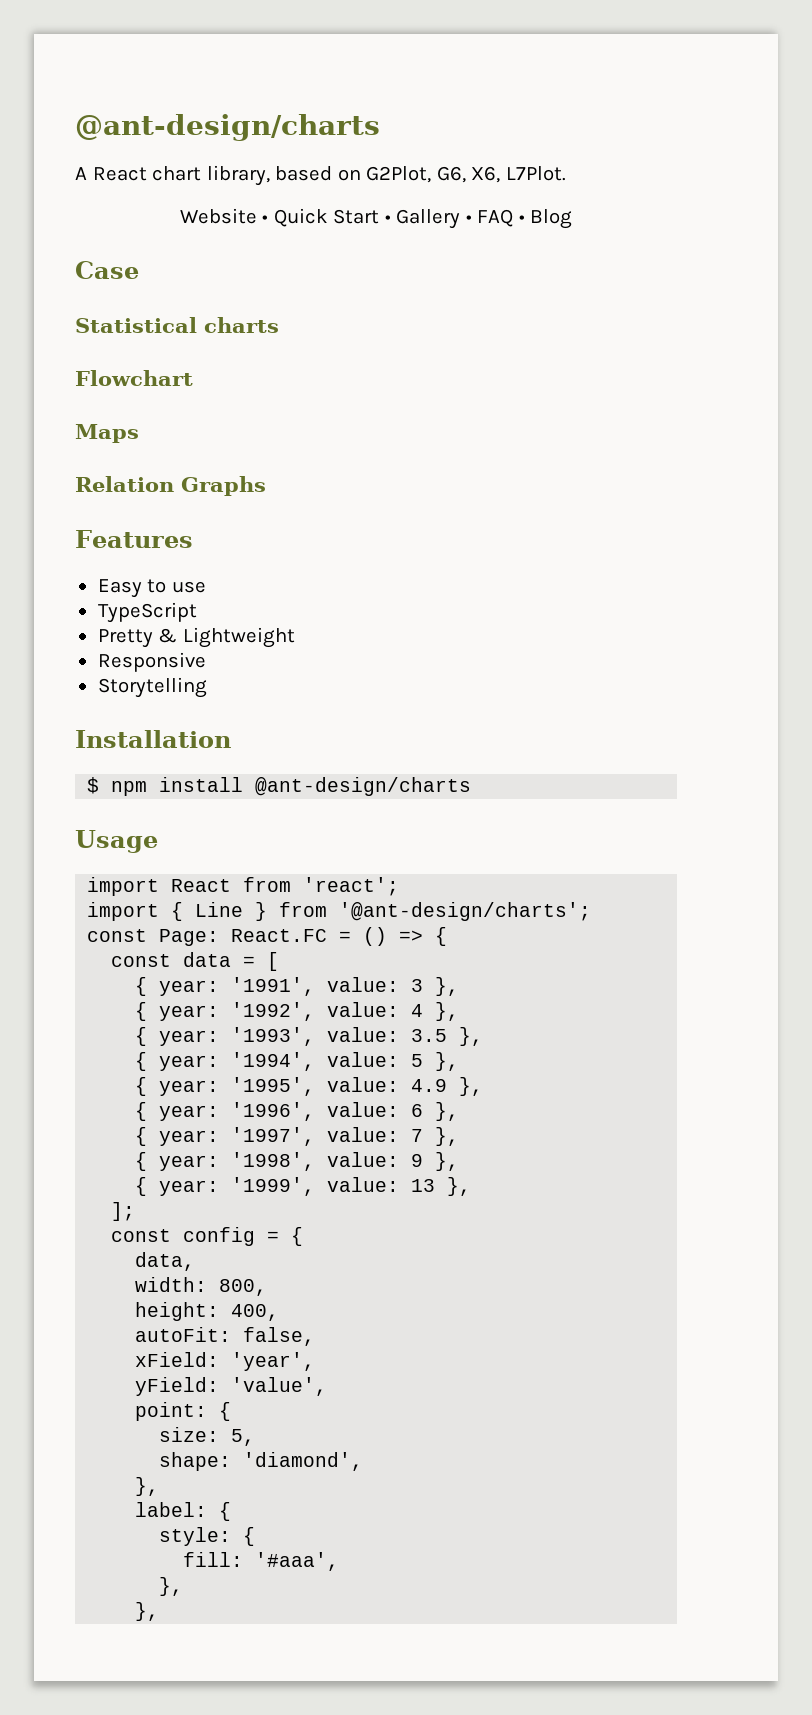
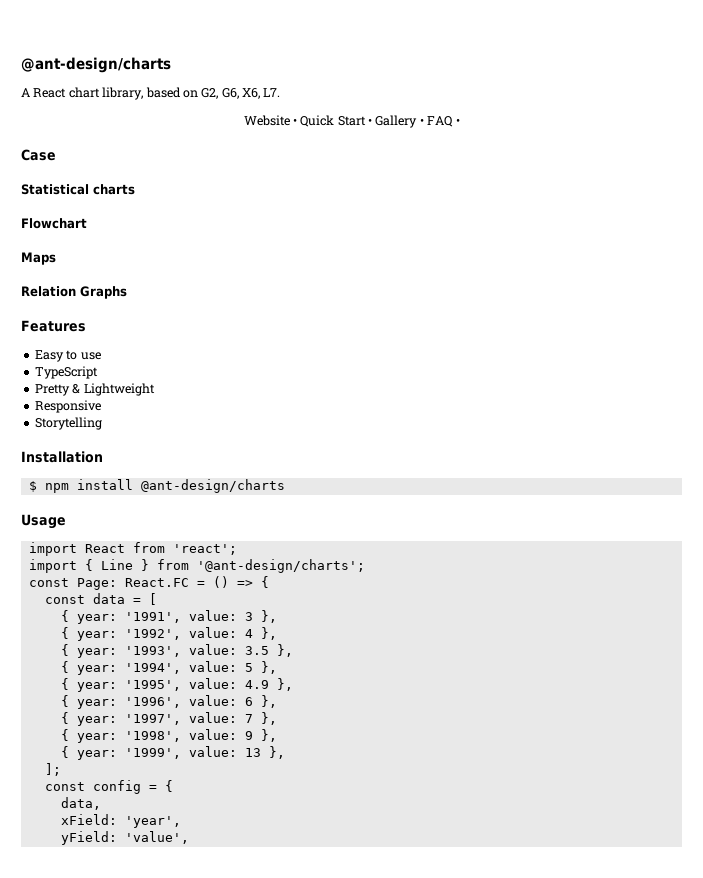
- A React chart library, based on G2Plot, G6, X6, L7Plot.
+ A React chart library, based on G2, G6, X6, L7.
- Website • Quick Start • Gallery • FAQ • Blog
+ Website • Quick Start • Gallery • FAQ •
- width: 800,
- height: 400,
- autoFit: false,
  xField: 'year',
  yField: 'value',
- point: {
- size: 5,
- shape: 'diamond',
- },
- label: {
- style: {
- fill: '#aaa',
- },
- },

